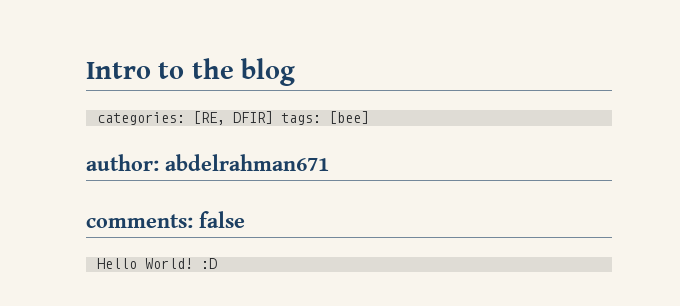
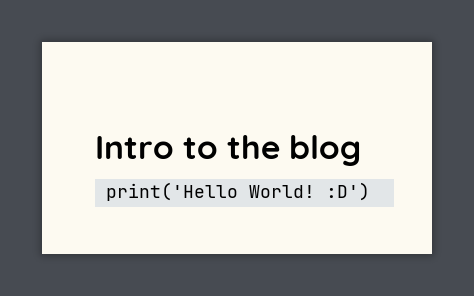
- categories: [RE, DFIR] tags: [bee]
- author: abdelrahman671
- comments: false
- Hello World! :D
+ print('Hello World! :D')

